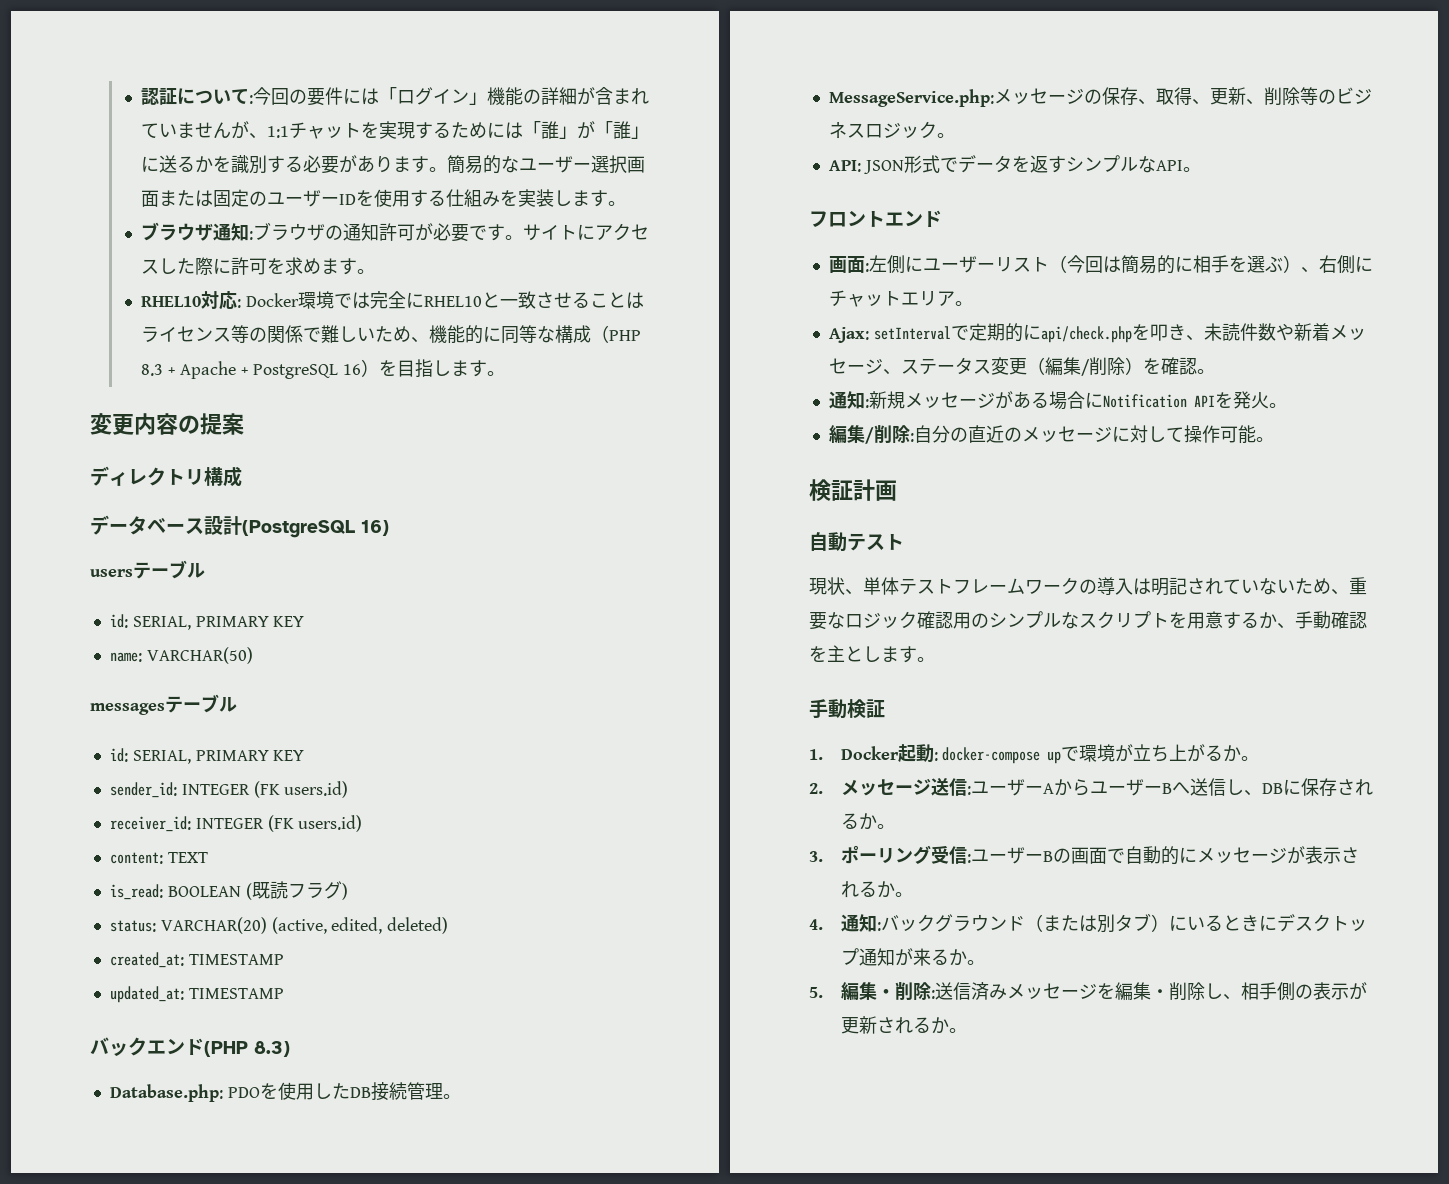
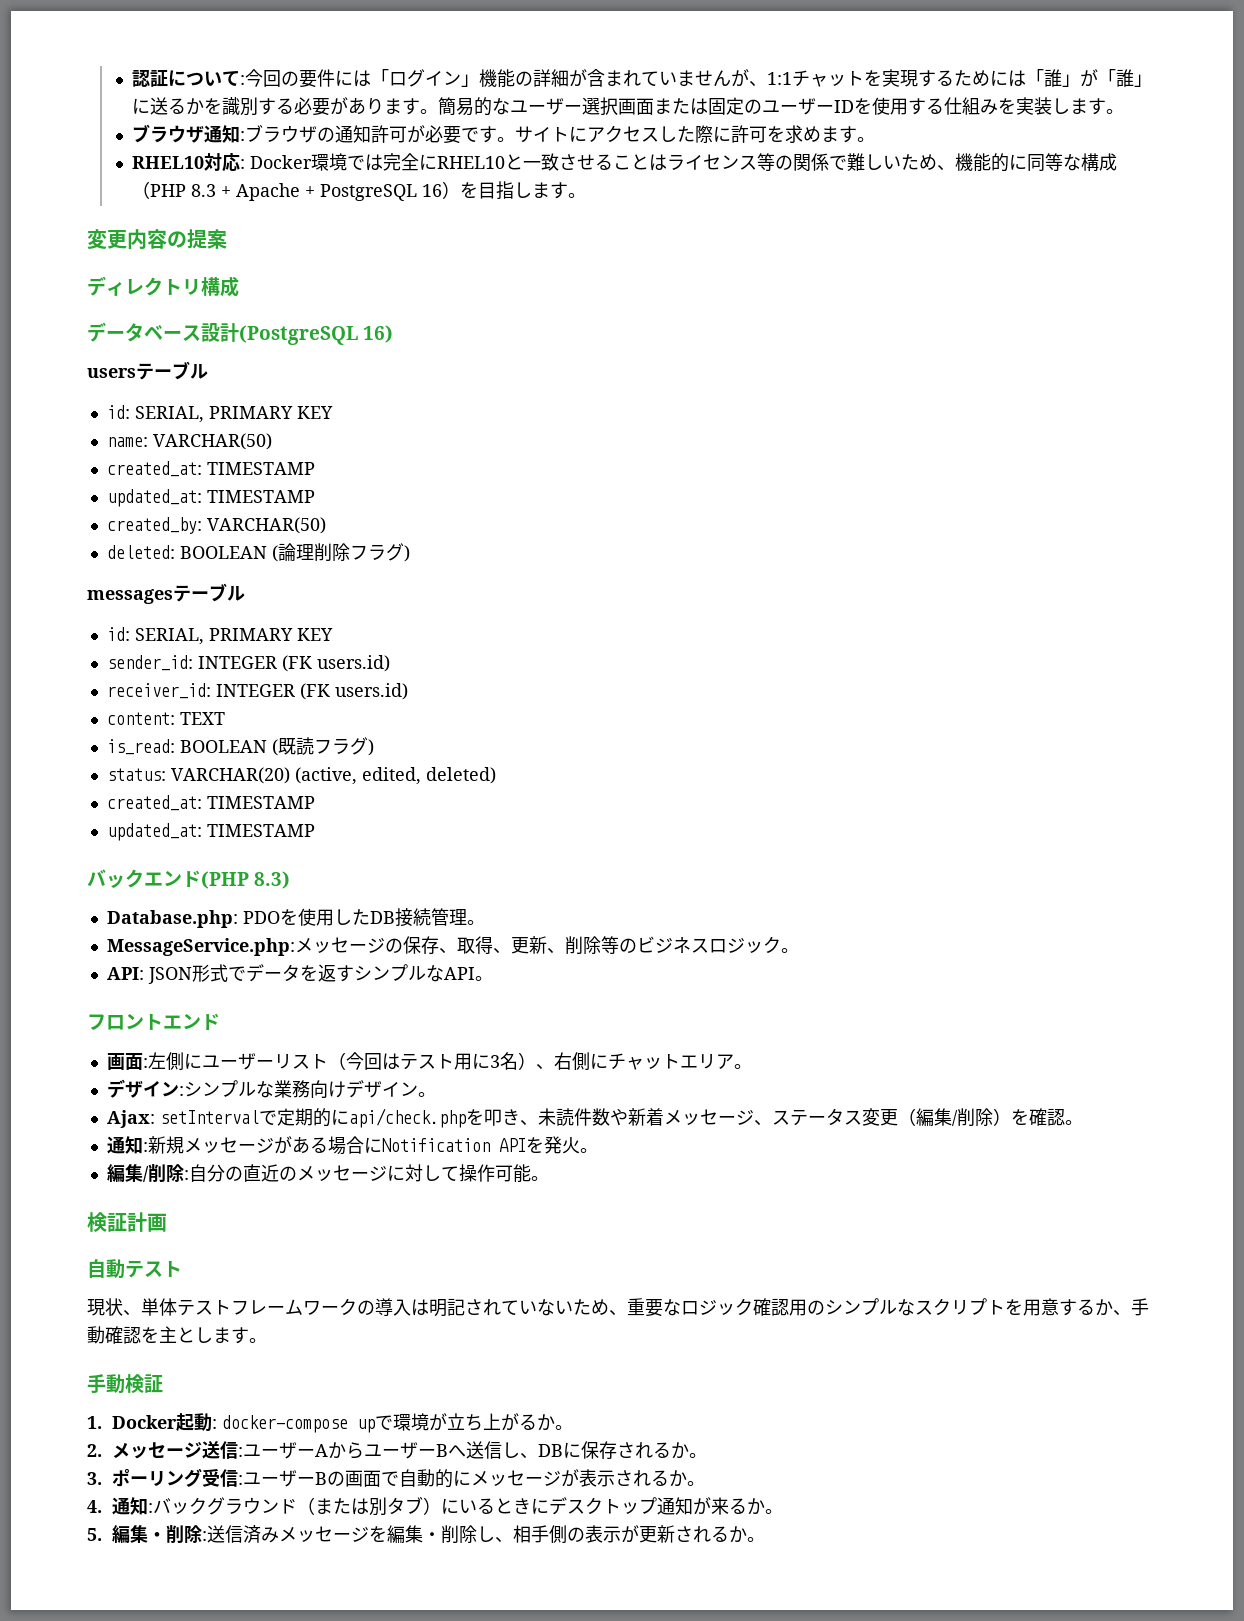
  name: VARCHAR(50)
+ created_at: TIMESTAMP
+ updated_at: TIMESTAMP
+ created_by: VARCHAR(50)
+ deleted: BOOLEAN (論理削除フラグ)
- 画面:左側にユーザーリスト（今回は簡易的に相手を選ぶ）、右側にチャットエリア。
+ 画面:左側にユーザーリスト（今回はテスト用に3名）、右側にチャットエリア。
+ デザイン:シンプルな業務向けデザイン。

